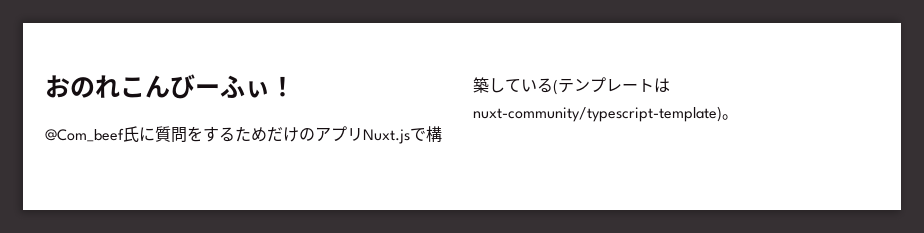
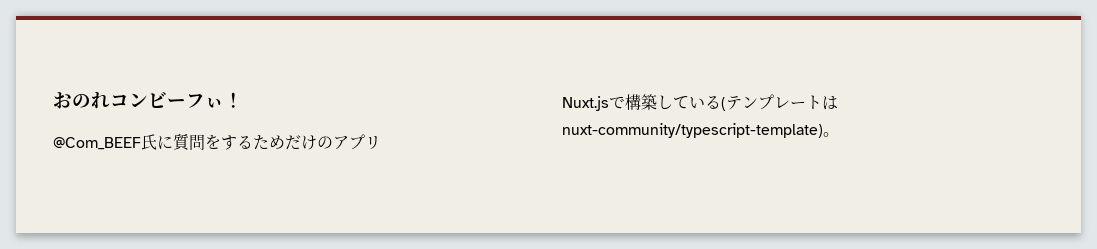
- おのれこんびーふぃ！
+ おのれコンビーフぃ！
- @Com_beef氏に質問をするためだけのアプリNuxt.jsで構築している(テンプレートはnuxt-community/typescript-template)。
+ @Com_BEEF氏に質問をするためだけのアプリ
+ Nuxt.jsで構築している(テンプレートはnuxt-community/typescript-template)。

